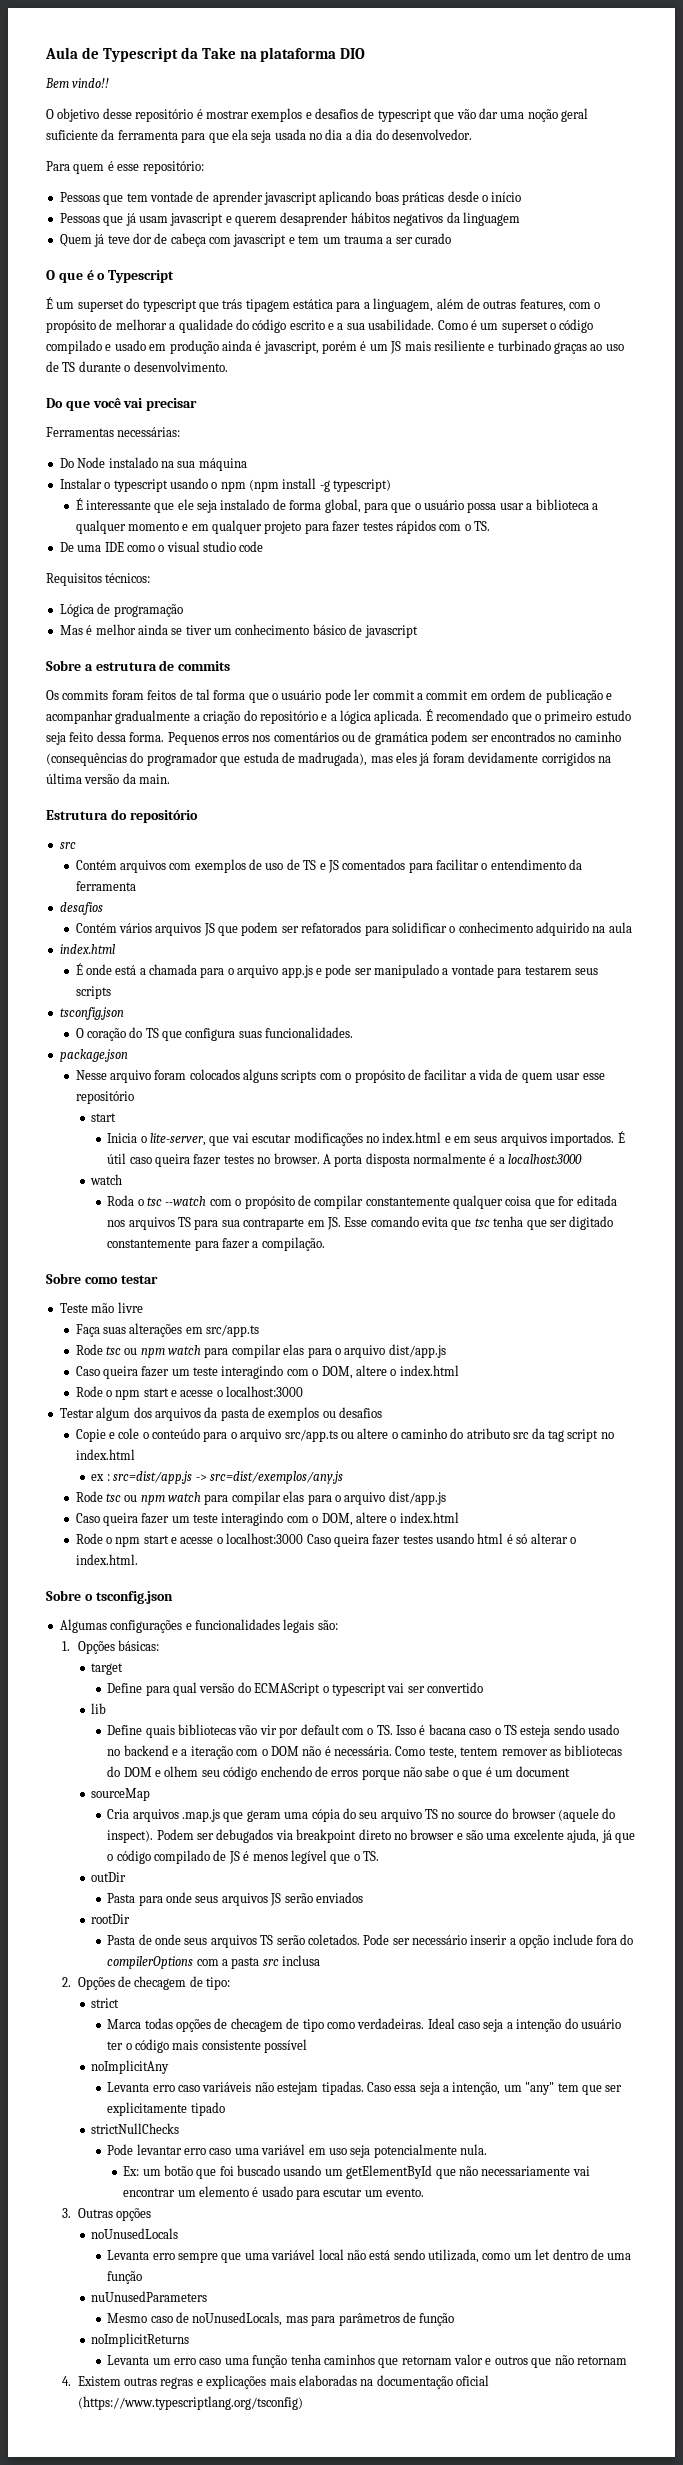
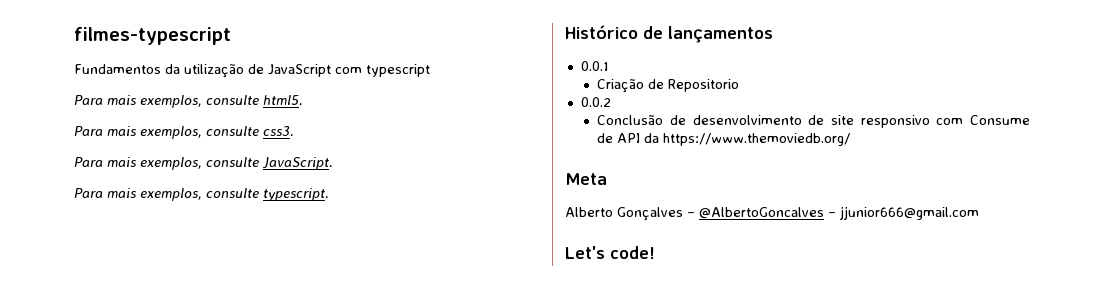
- Aula de Typescript da Take na plataforma DIO
- Bem vindo!!
- O objetivo desse repositório é mostrar exemplos e desafios de typescript que vão dar uma noção geral suficiente da ferramenta para que ela seja usada no dia a dia do desenvolvedor.
- Para quem é esse repositório:
- Pessoas que tem vontade de aprender javascript aplicando boas práticas desde o início
- Pessoas que já usam javascript e querem desaprender hábitos negativos da linguagem
- Quem já teve dor de cabeça com javascript e tem um trauma a ser curado
- O que é o Typescript
- É um superset do typescript que trás tipagem estática para a linguagem, além de outras features, com o propósito de melhorar a qualidade do código escrito e a sua usabilidade. Como é um superset o código compilado e usado em produção ainda é javascript, porém é um JS mais resiliente e turbinado graças ao uso de TS durante o desenvolvimento.
- Do que você vai precisar
- Ferramentas necessárias:
- Do Node instalado na sua máquina
- Instalar o typescript usando o npm (npm install -g typescript)
- É interessante que ele seja instalado de forma global, para que o usuário possa usar a biblioteca a qualquer momento e em qualquer projeto para fazer testes rápidos com o TS.
- De uma IDE como o visual studio code
- Requisitos técnicos:
- Lógica de programação
- Mas é melhor ainda se tiver um conhecimento básico de javascript
- Sobre a estrutura de commits
- Os commits foram feitos de tal forma que o usuário pode ler commit a commit em ordem de publicação e acompanhar gradualmente a criação do repositório e a lógica aplicada. É recomendado que o primeiro estudo seja feito dessa forma. Pequenos erros nos comentários ou de gramática podem ser encontrados no caminho (consequências do programador que estuda de madrugada), mas eles já foram devidamente corrigidos na última versão da main.
- Estrutura do repositório
- src
- Contém arquivos com exemplos de uso de TS e JS comentados para facilitar o entendimento da ferramenta
- desafios
- Contém vários arquivos JS que podem ser refatorados para solidificar o conhecimento adquirido na aula
- index.html
- É onde está a chamada para o arquivo app.js e pode ser manipulado a vontade para testarem seus scripts
- tsconfig.json
- O coração do TS que configura suas funcionalidades.
- package.json
- Nesse arquivo foram colocados alguns scripts com o propósito de facilitar a vida de quem usar esse repositório
- start
- Inicia o lite-server, que vai escutar modificações no index.html e em seus arquivos importados. É útil caso queira fazer testes no browser. A porta disposta normalmente é a localhost:3000
- watch
- Roda o tsc --watch com o propósito de compilar constantemente qualquer coisa que for editada nos arquivos TS para sua contraparte em JS. Esse comando evita que tsc tenha que ser digitado constantemente para fazer a compilação.
- Sobre como testar
- Teste mão livre
- Faça suas alterações em src/app.ts
- Rode tsc ou npm watch para compilar elas para o arquivo dist/app.js
- Caso queira fazer um teste interagindo com o DOM, altere o index.html
- Rode o npm start e acesse o localhost:3000
- Testar algum dos arquivos da pasta de exemplos ou desafios
- Copie e cole o conteúdo para o arquivo src/app.ts ou altere o caminho do atributo src da tag script no index.html
- ex : src=dist/app.js -> src=dist/exemplos/any.js
- Rode tsc ou npm watch para compilar elas para o arquivo dist/app.js
- Caso queira fazer um teste interagindo com o DOM, altere o index.html
- Rode o npm start e acesse o localhost:3000 Caso queira fazer testes usando html é só alterar o index.html.
- Sobre o tsconfig.json
- Algumas configurações e funcionalidades legais são:
- 1. Opções básicas:
- target
- Define para qual versão do ECMAScript o typescript vai ser convertido
- lib
- Define quais bibliotecas vão vir por default com o TS. Isso é bacana caso o TS esteja sendo usado no backend e a iteração com o DOM não é necessária. Como teste, tentem remover as bibliotecas do DOM e olhem seu código enchendo de erros porque não sabe o que é um document
- sourceMap
- Cria arquivos .map.js que geram uma cópia do seu arquivo TS no source do browser (aquele do inspect). Podem ser debugados via breakpoint direto no browser e são uma excelente ajuda, já que o código compilado de JS é menos legível que o TS.
- outDir
- Pasta para onde seus arquivos JS serão enviados
- rootDir
- Pasta de onde seus arquivos TS serão coletados. Pode ser necessário inserir a opção include fora do compilerOptions com a pasta src inclusa
- 2. Opções de checagem de tipo:
- strict
- Marca todas opções de checagem de tipo como verdadeiras. Ideal caso seja a intenção do usuário ter o código mais consistente possível
- noImplicitAny
- Levanta erro caso variáveis não estejam tipadas. Caso essa seja a intenção, um "any" tem que ser explicitamente tipado
- strictNullChecks
- Pode levantar erro caso uma variável em uso seja potencialmente nula.
- Ex: um botão que foi buscado usando um getElementById que não necessariamente vai encontrar um elemento é usado para escutar um evento.
- 3. Outras opções
- noUnusedLocals
- Levanta erro sempre que uma variável local não está sendo utilizada, como um let dentro de uma função
- nuUnusedParameters
- Mesmo caso de noUnusedLocals, mas para parâmetros de função
- noImplicitReturns
- Levanta um erro caso uma função tenha caminhos que retornam valor e outros que não retornam
- 4. Existem outras regras e explicações mais elaboradas na documentação oficial (https://www.typescriptlang.org/tsconfig)
+ filmes-typescript
+ Fundamentos da utilização de JavaScript com typescript
+ Para mais exemplos, consulte html5.
+ Para mais exemplos, consulte css3.
+ Para mais exemplos, consulte JavaScript.
+ Para mais exemplos, consulte typescript.
+ Histórico de lançamentos
+ 0.0.1
+ Criação de Repositorio
+ 0.0.2
+ Conclusão de desenvolvimento de site responsivo com Consume de API da https://www.themoviedb.org/
+ Meta
+ Alberto Gonçalves – @AlbertoGoncalves – jjunior666@gmail.com
+ Let's code!

